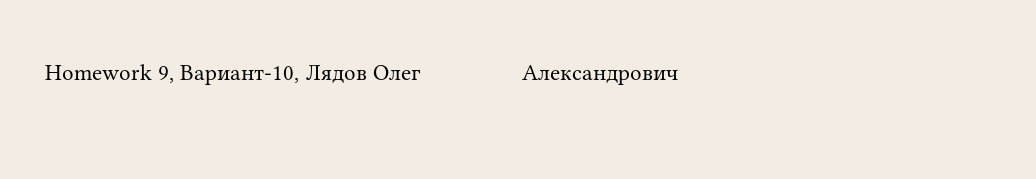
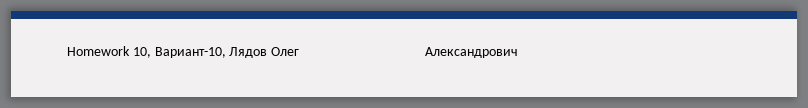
- Homework 9, Вариант-10, Лядов Олег Александрович
+ Homework 10, Вариант-10, Лядов Олег Александрович

